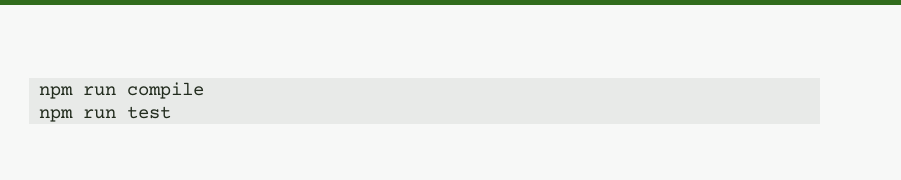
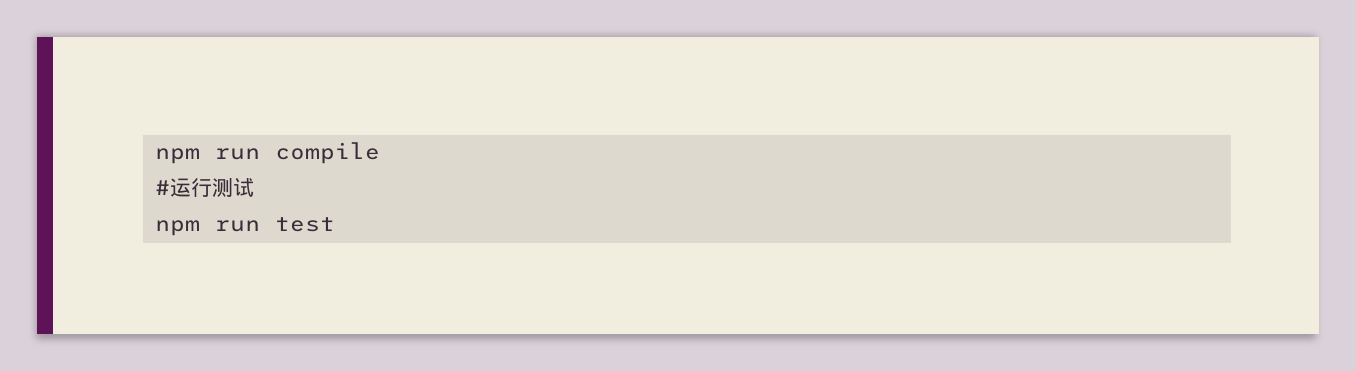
+ #运行测试

